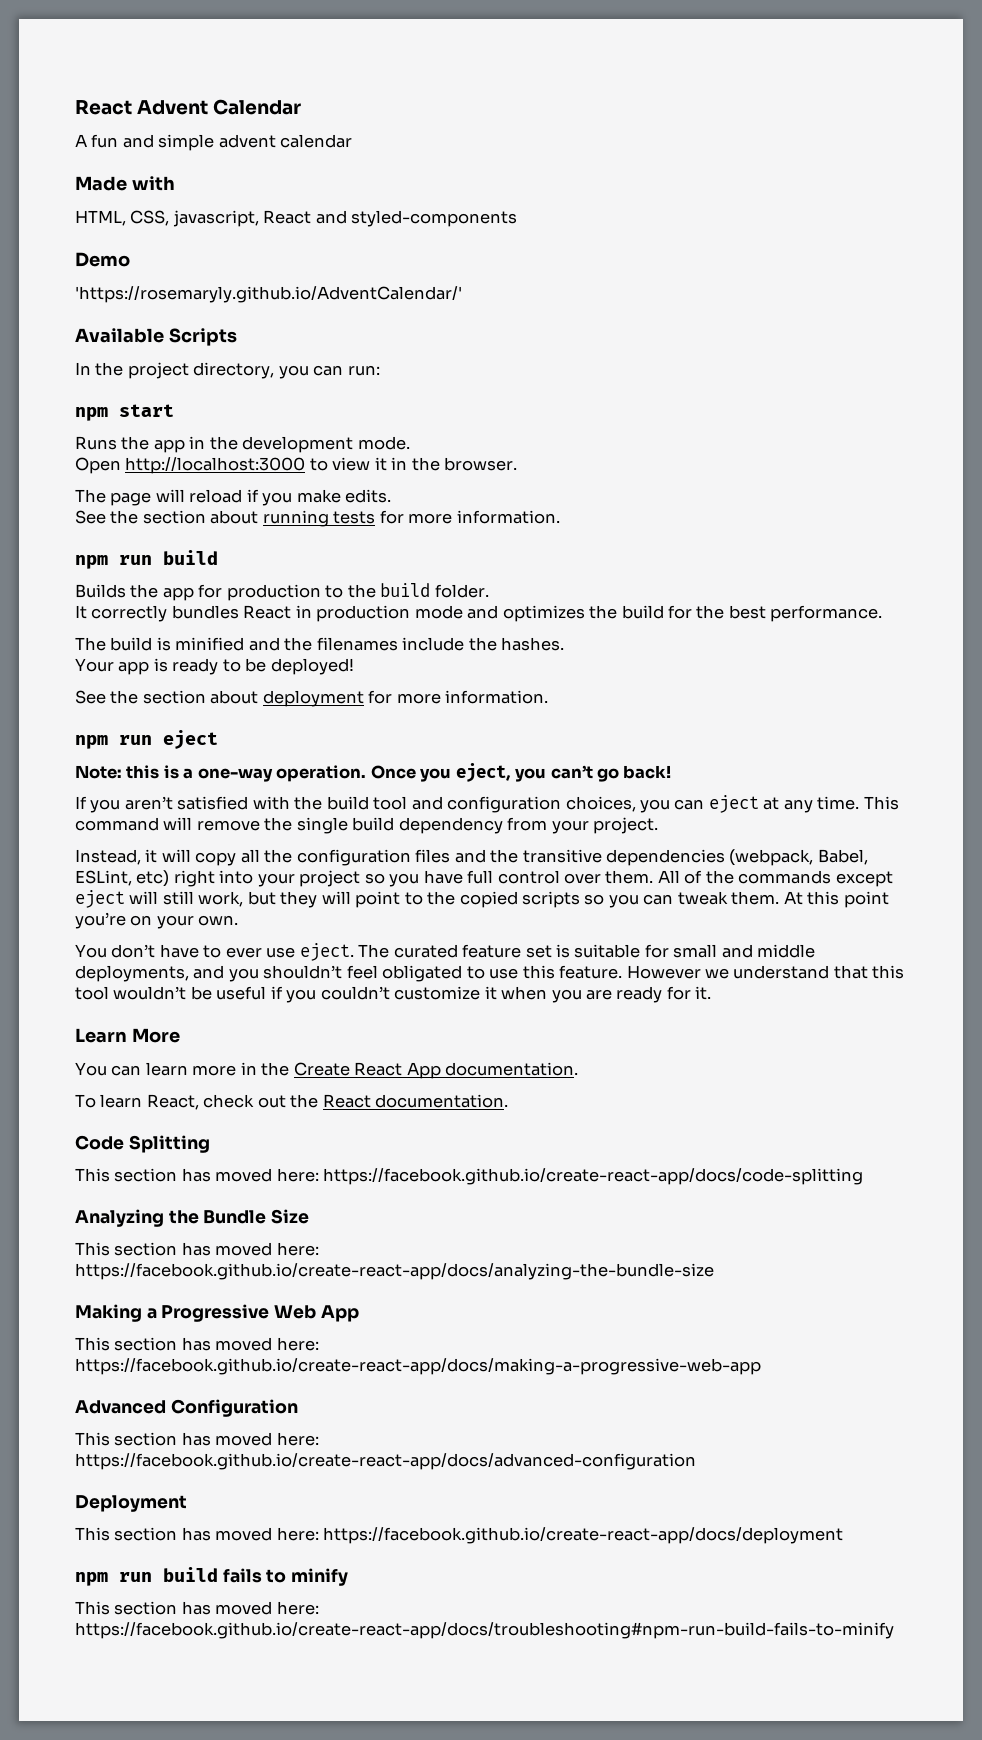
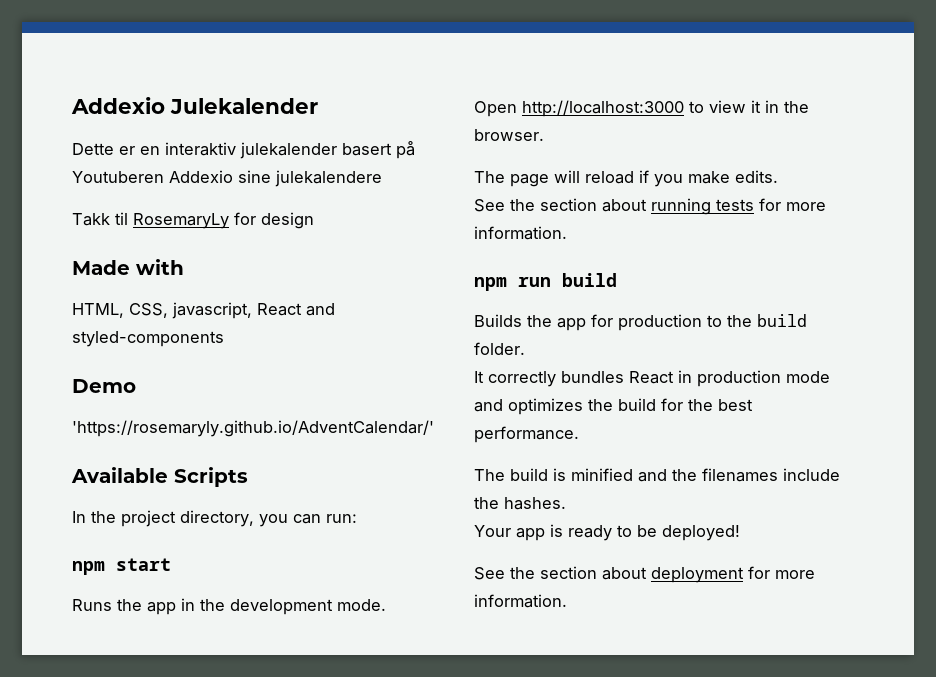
- React Advent Calendar
- A fun and simple advent calendar
+ Addexio Julekalender
+ Dette er en interaktiv julekalender basert på Youtuberen Addexio sine julekalendere
+ Takk til RosemaryLy for design
- npm run eject
- Note: this is a one-way operation. Once you eject, you can’t go back!
- If you aren’t satisfied with the build tool and configuration choices, you can eject at any time. This command will remove the single build dependency from your project.
- Instead, it will copy all the configuration files and the transitive dependencies (webpack, Babel, ESLint, etc) right into your project so you have full control over them. All of the commands except eject will still work, but they will point to the copied scripts so you can tweak them. At this point you’re on your own.
- You don’t have to ever use eject. The curated feature set is suitable for small and middle deployments, and you shouldn’t feel obligated to use this feature. However we understand that this tool wouldn’t be useful if you couldn’t customize it when you are ready for it.
- Learn More
- You can learn more in the Create React App documentation.
- To learn React, check out the React documentation.
- Code Splitting
- This section has moved here: https://facebook.github.io/create-react-app/docs/code-splitting
- Analyzing the Bundle Size
- This section has moved here: https://facebook.github.io/create-react-app/docs/analyzing-the-bundle-size
- Making a Progressive Web App
- This section has moved here: https://facebook.github.io/create-react-app/docs/making-a-progressive-web-app
- Advanced Configuration
- This section has moved here: https://facebook.github.io/create-react-app/docs/advanced-configuration
- Deployment
- This section has moved here: https://facebook.github.io/create-react-app/docs/deployment
- npm run build fails to minify
- This section has moved here: https://facebook.github.io/create-react-app/docs/troubleshooting#npm-run-build-fails-to-minify

